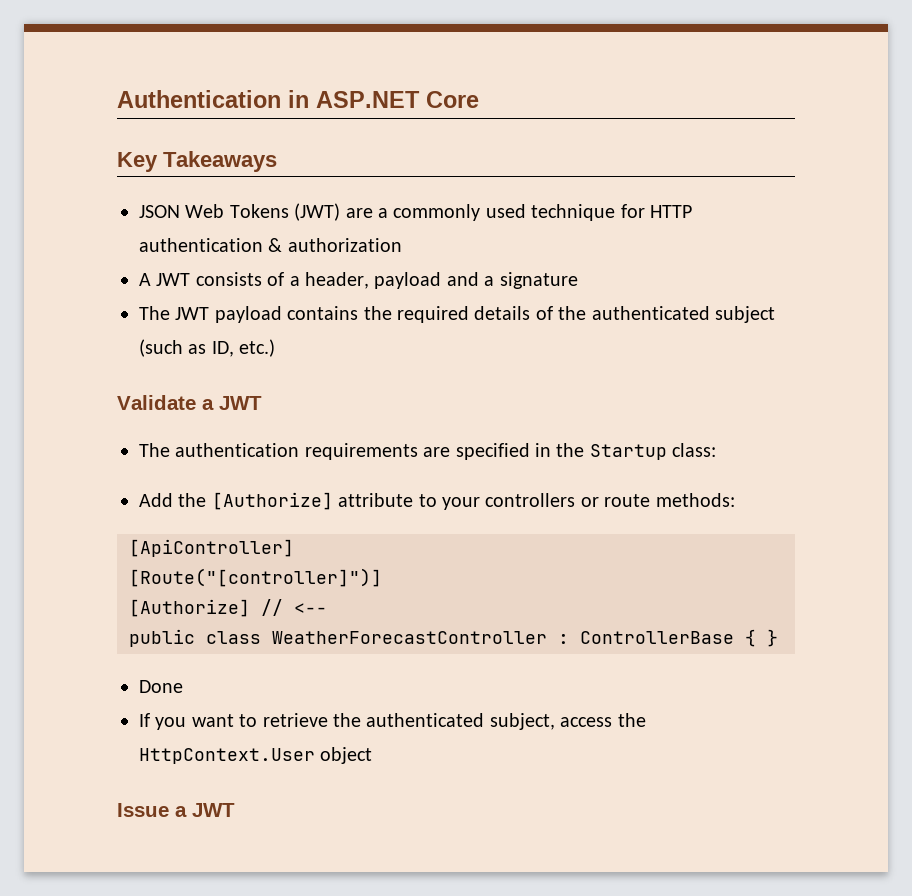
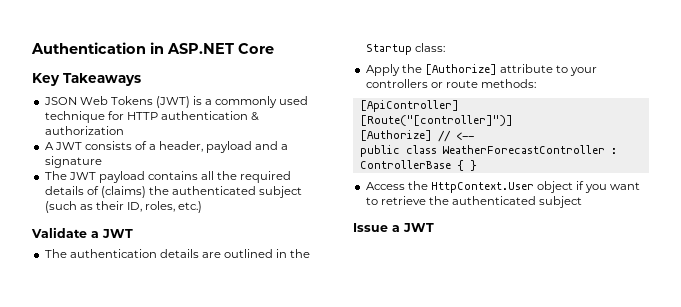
- JSON Web Tokens (JWT) are a commonly used technique for HTTP authentication & authorization
+ JSON Web Tokens (JWT) is a commonly used technique for HTTP authentication & authorization
- The JWT payload contains the required details of the authenticated subject (such as ID, etc.)
+ The JWT payload contains all the required details of (claims) the authenticated subject (such as their ID, roles, etc.)
- The authentication requirements are specified in the Startup class:
+ The authentication details are outlined in the Startup class:
- Add the [Authorize] attribute to your controllers or route methods:
+ Apply the [Authorize] attribute to your controllers or route methods:
- Done
- If you want to retrieve the authenticated subject, access the HttpContext.User object
+ Access the HttpContext.User object if you want to retrieve the authenticated subject

